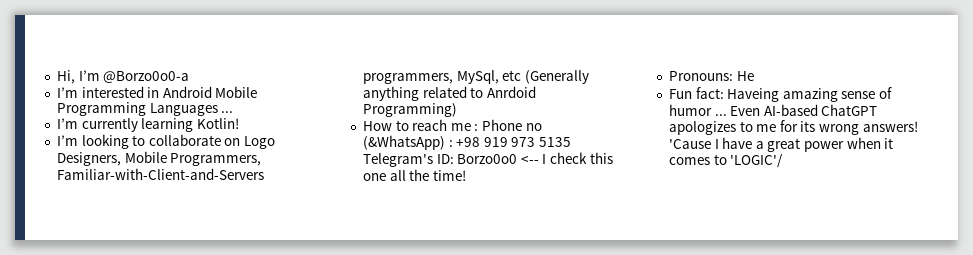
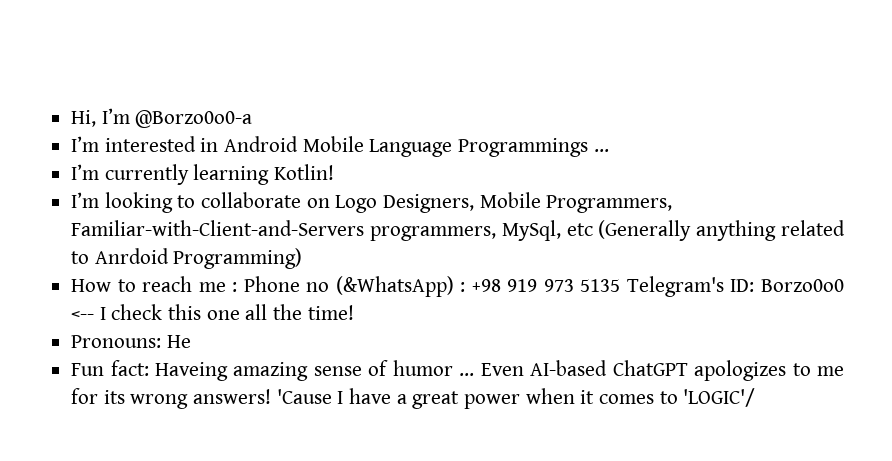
- I’m interested in Android Mobile Programming Languages ...
+ I’m interested in Android Mobile Language Programmings ...

